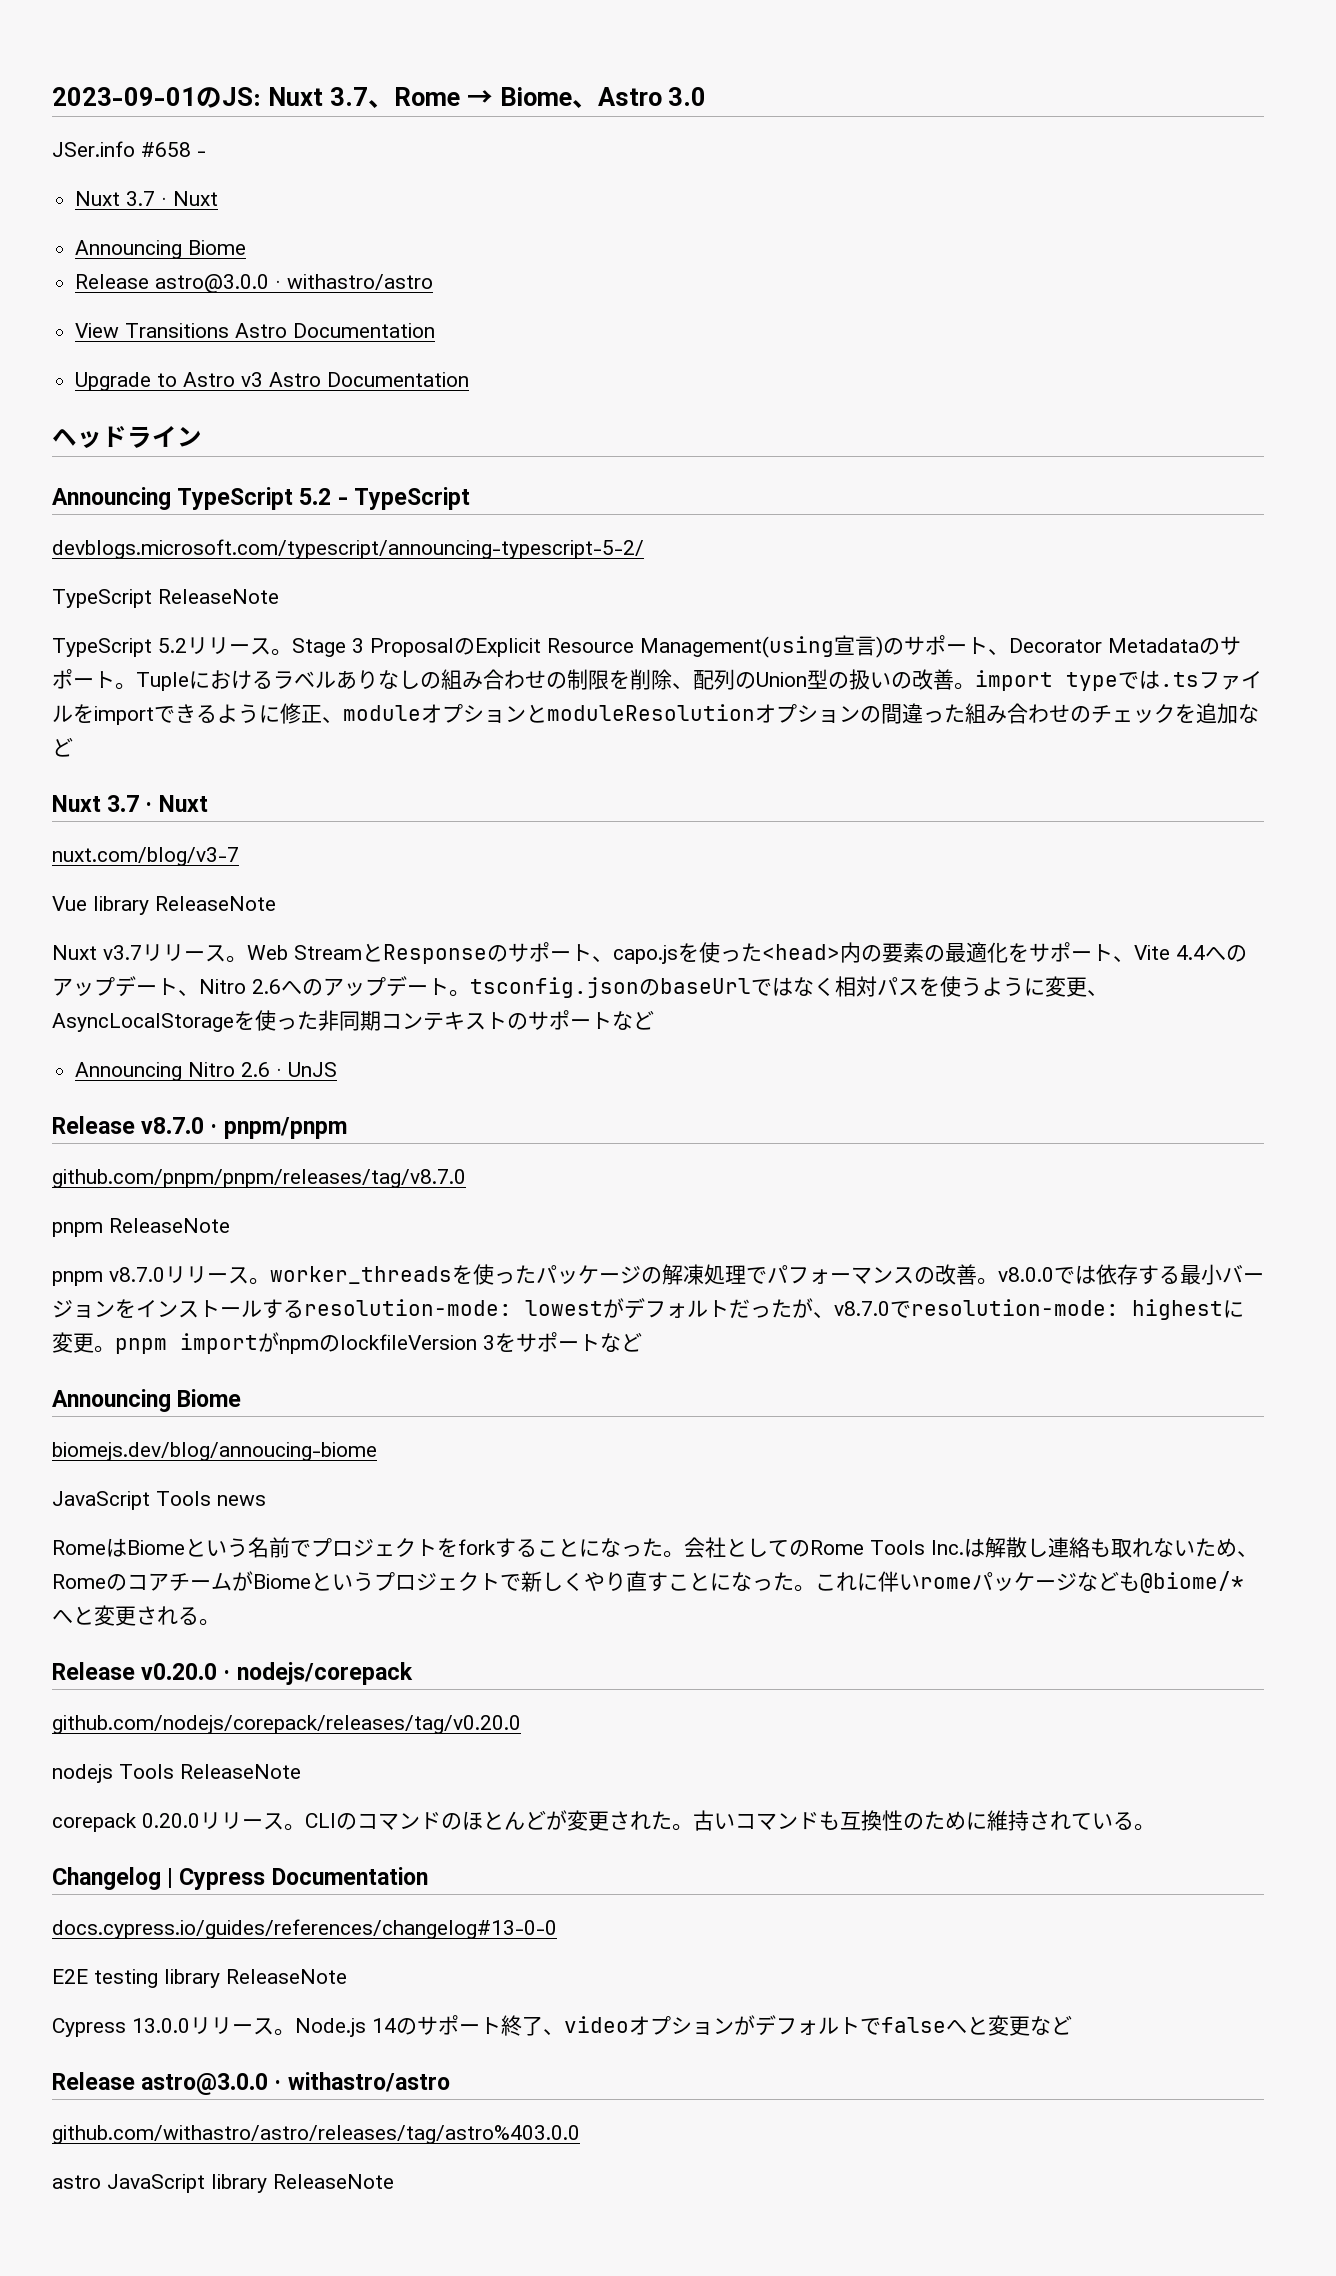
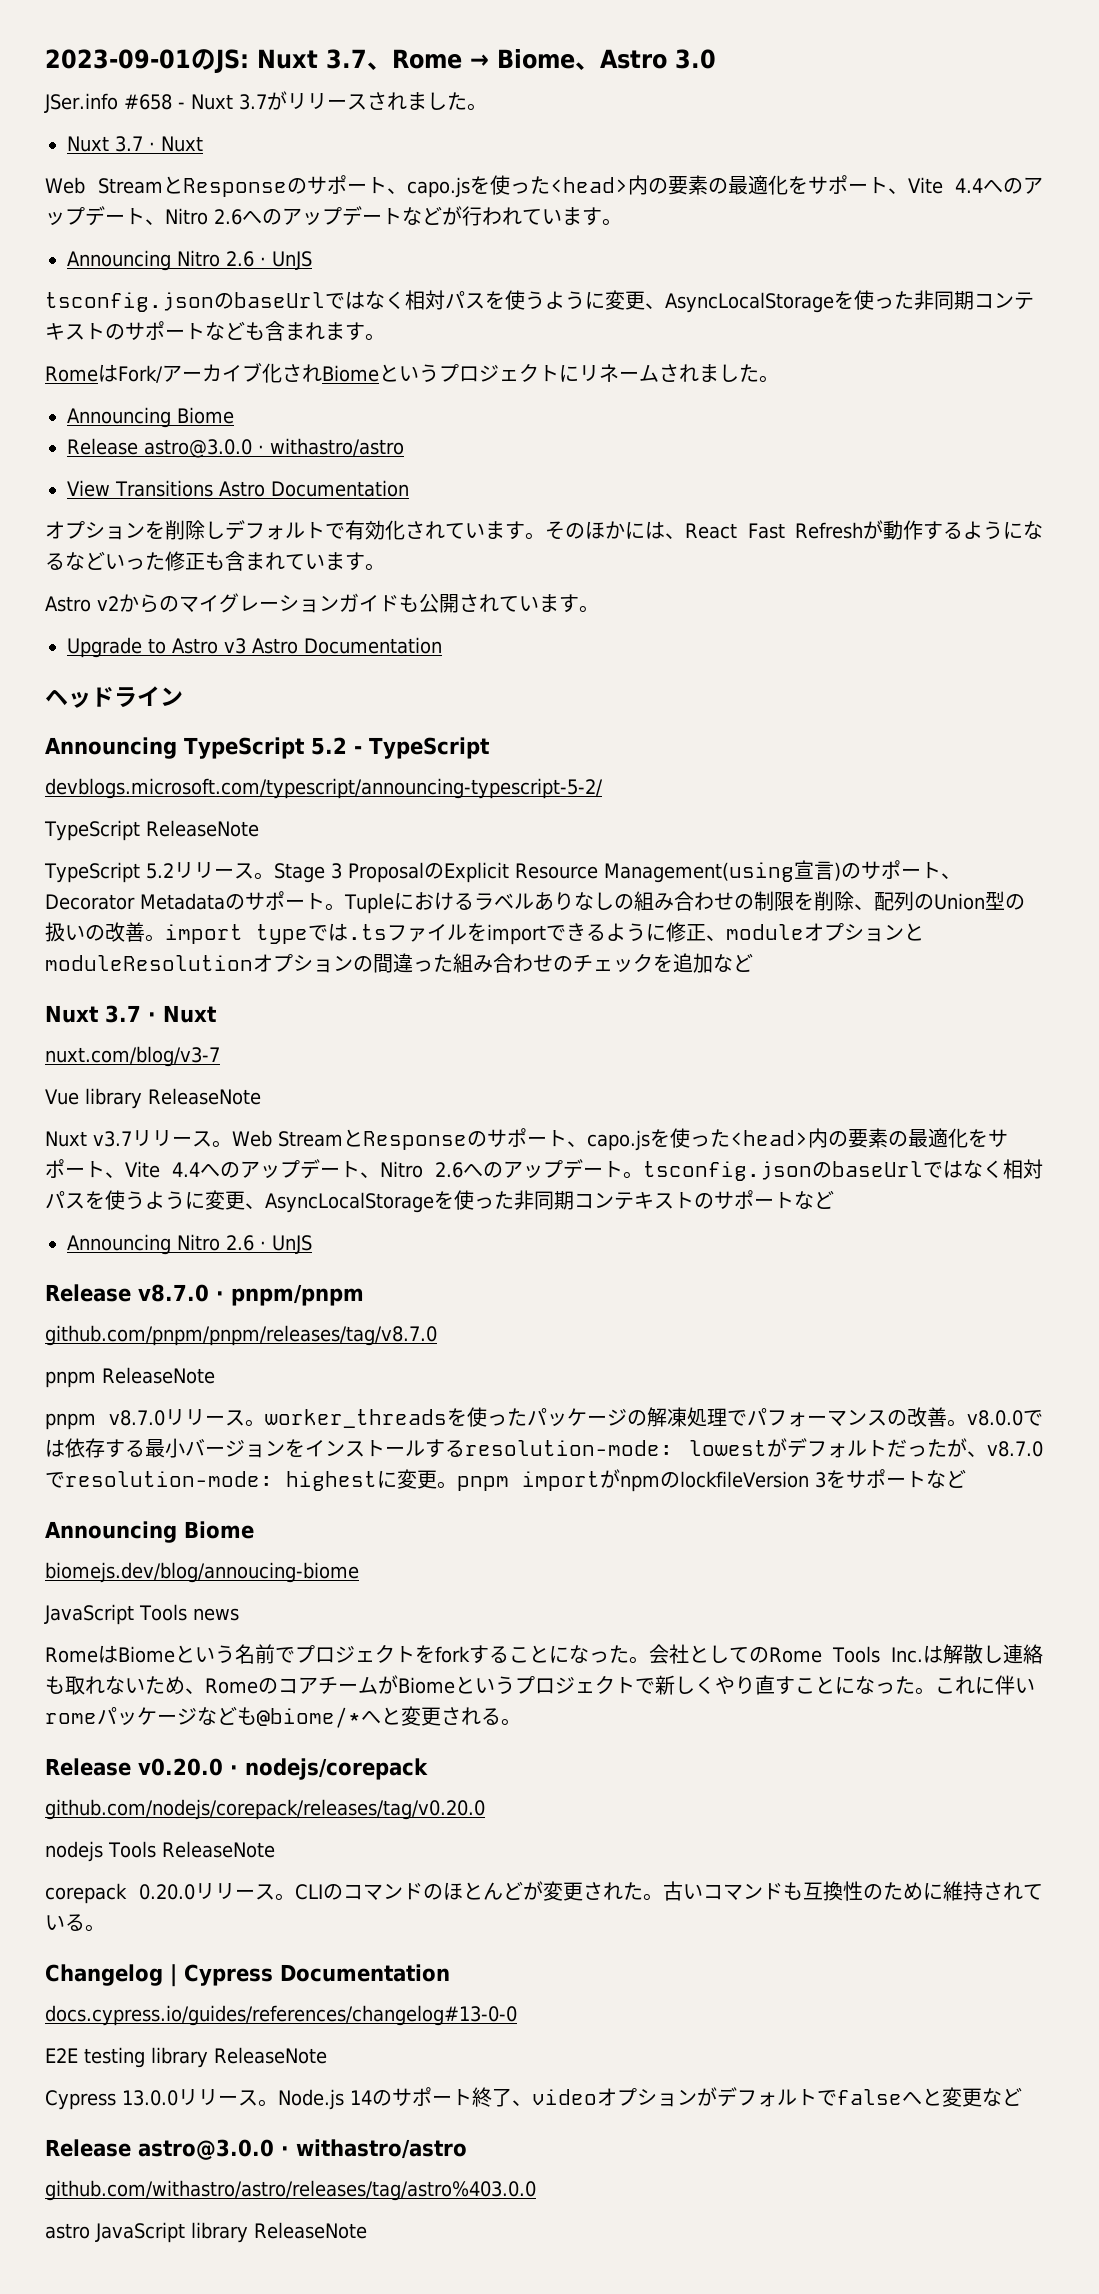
- JSer.info #658 -
+ JSer.info #658 - Nuxt 3.7がリリースされました。
  Nuxt 3.7 · Nuxt
+ Web StreamとResponseのサポート、capo.jsを使った<head>内の要素の最適化をサポート、Vite 4.4へのアップデート、Nitro 2.6へのアップデートなどが行われています。
+ Announcing Nitro 2.6 · UnJS
+ tsconfig.jsonのbaseUrlではなく相対パスを使うように変更、AsyncLocalStorageを使った非同期コンテキストのサポートなども含まれます。
+ RomeはFork/アーカイブ化されBiomeというプロジェクトにリネームされました。
+ オプションを削除しデフォルトで有効化されています。そのほかには、React Fast Refreshが動作するようになるなどいった修正も含まれています。
+ Astro v2からのマイグレーションガイドも公開されています。

